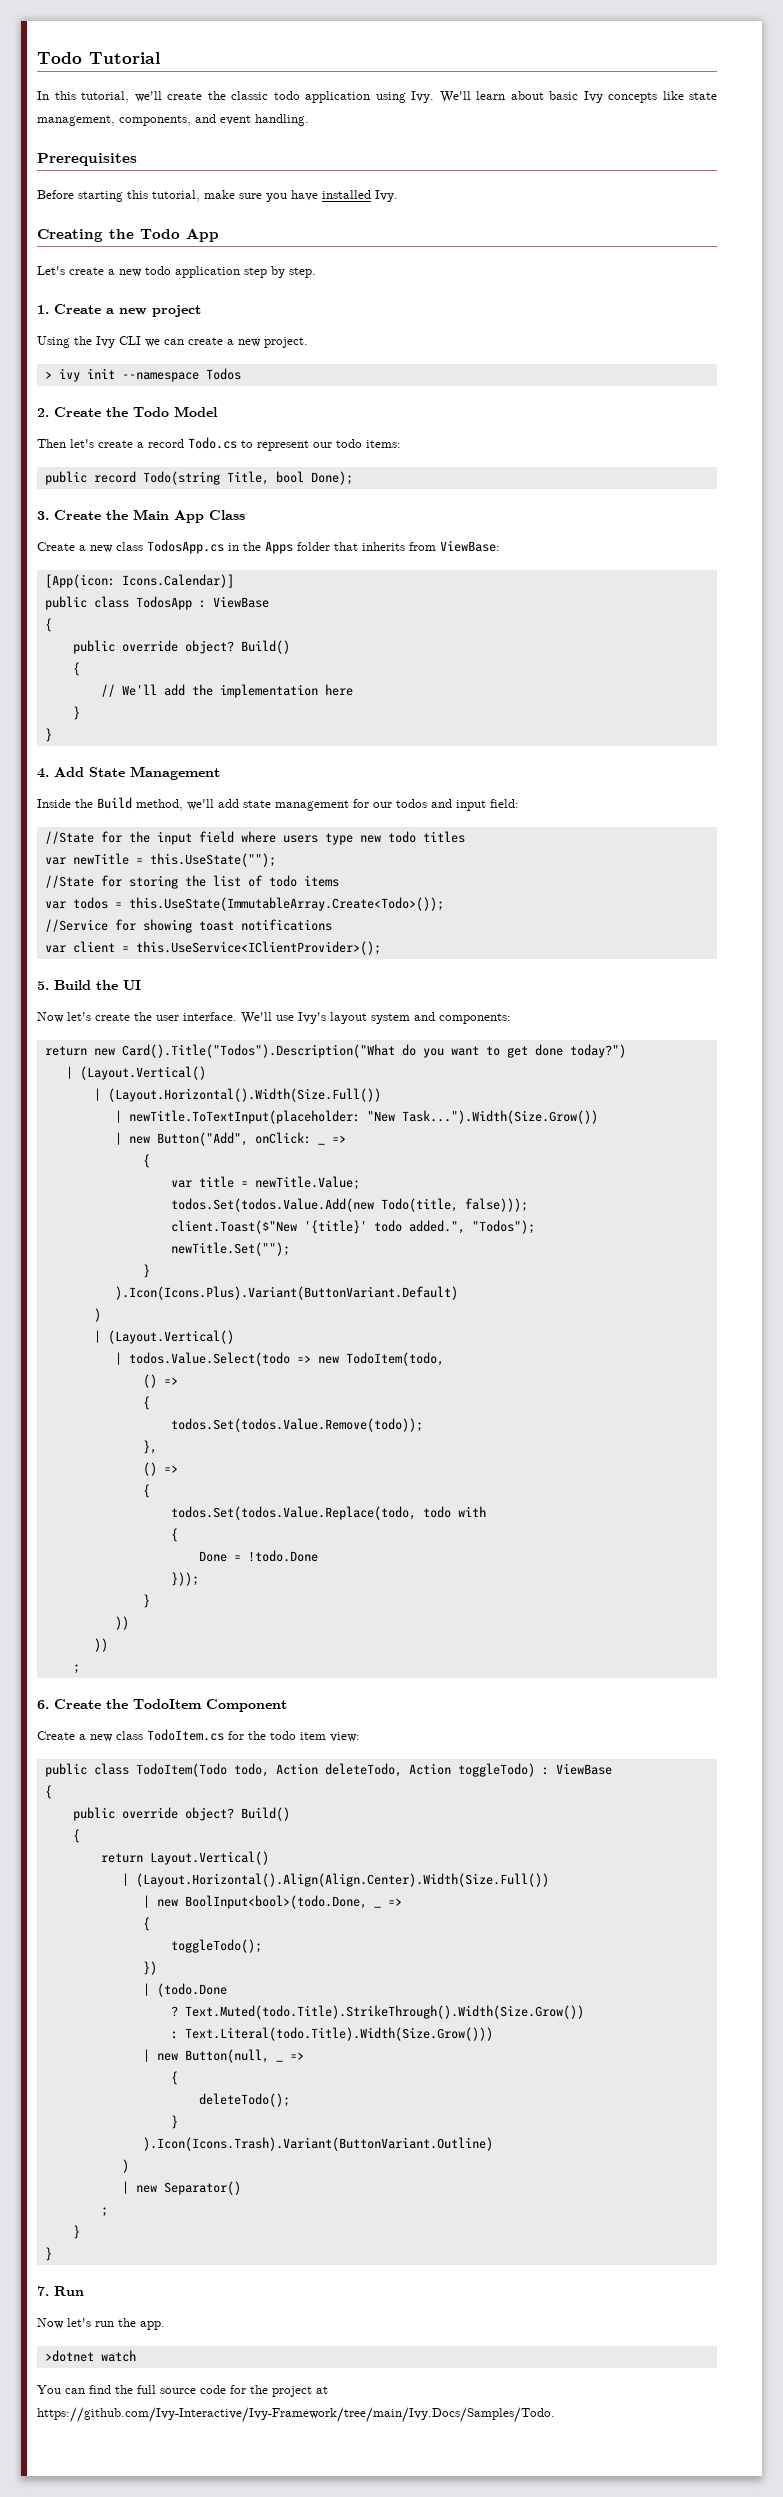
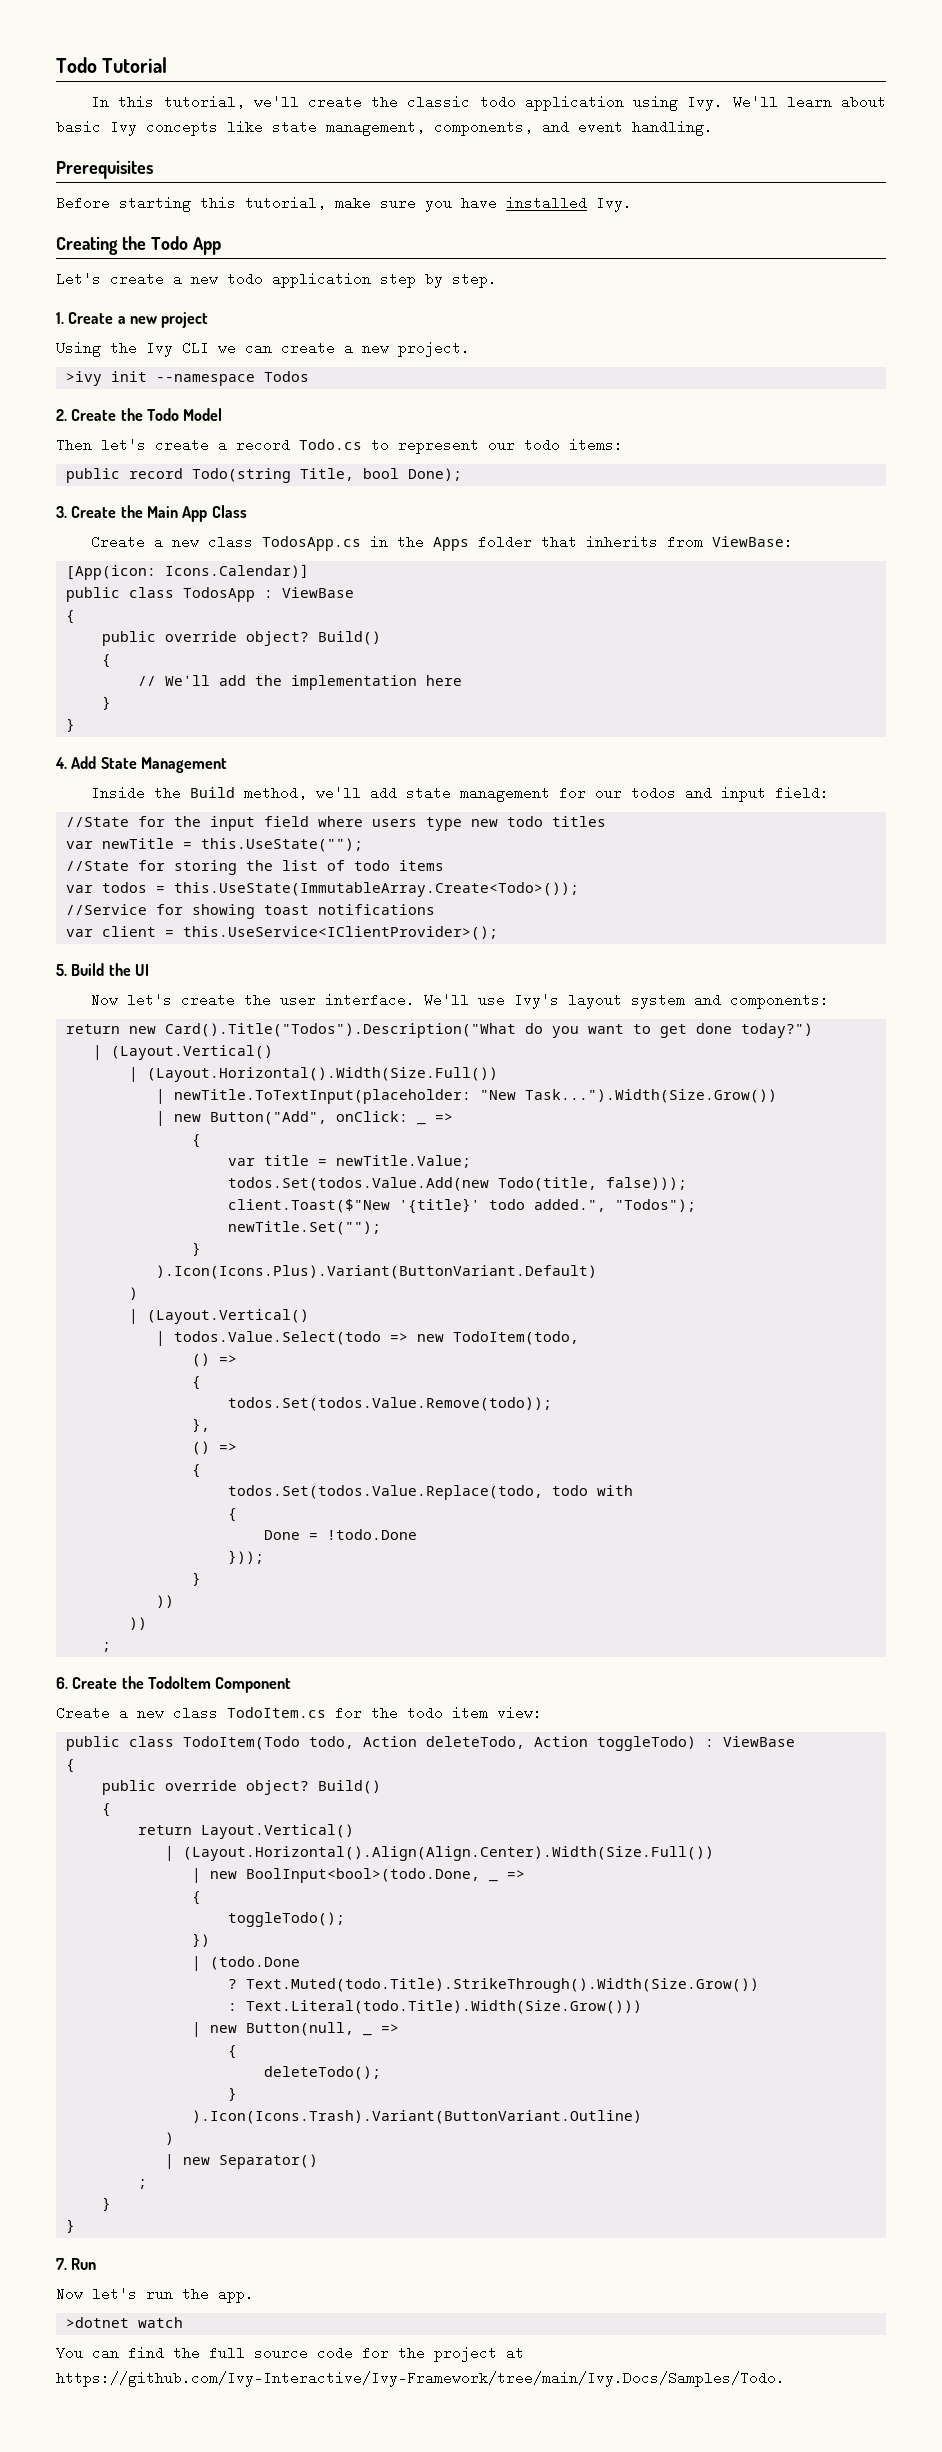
- > ivy init --namespace Todos
+ >ivy init --namespace Todos

